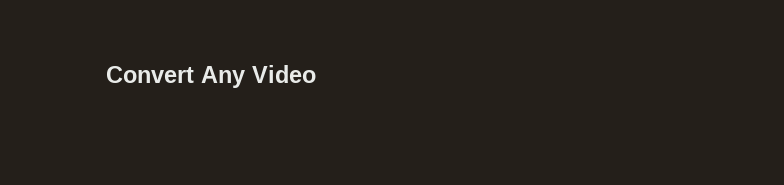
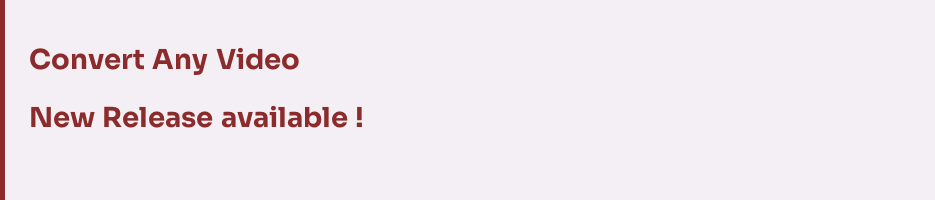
+ New Release available !

